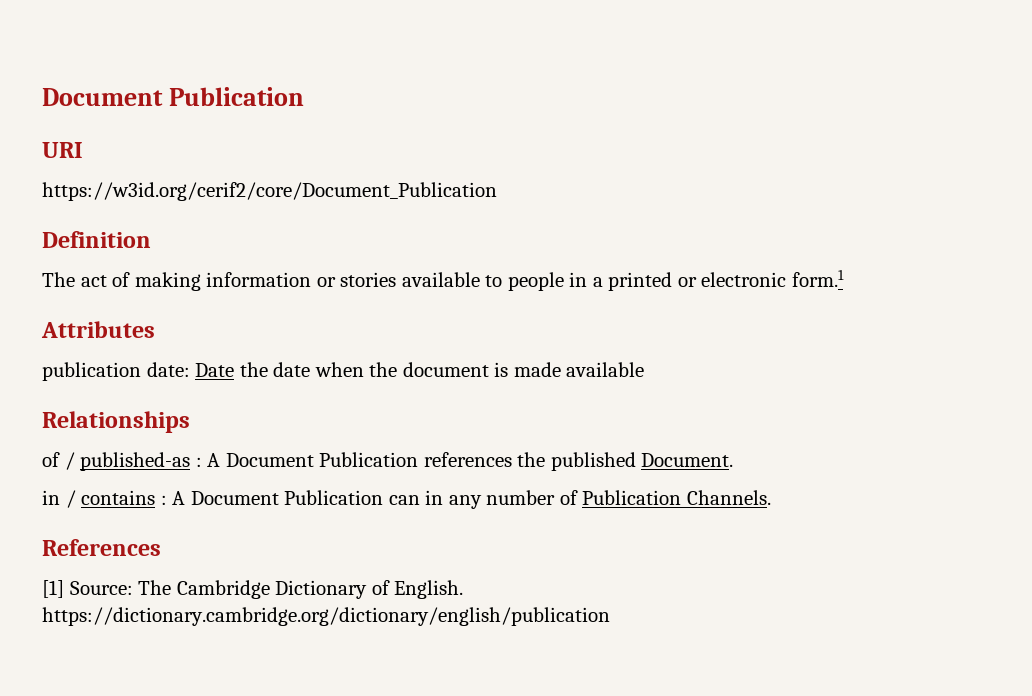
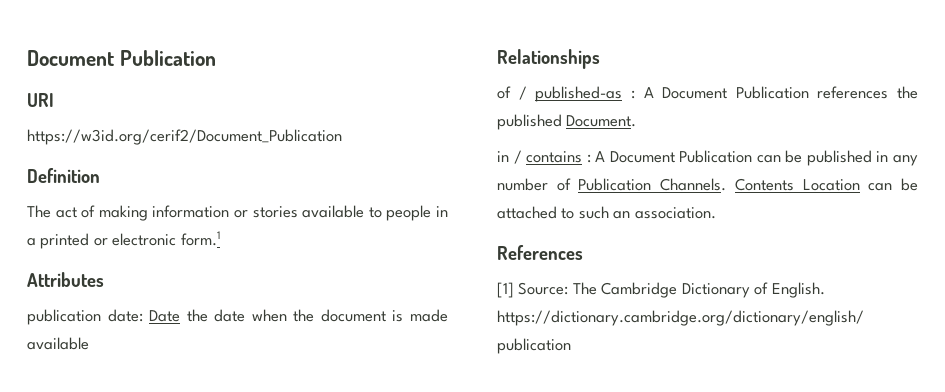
- https://w3id.org/cerif2/core/Document_Publication
+ https://w3id.org/cerif2/Document_Publication
- in / contains : A Document Publication can in any number of Publication Channels.
+ in / contains : A Document Publication can be published in any number of Publication Channels. Contents Location can be attached to such an association.

